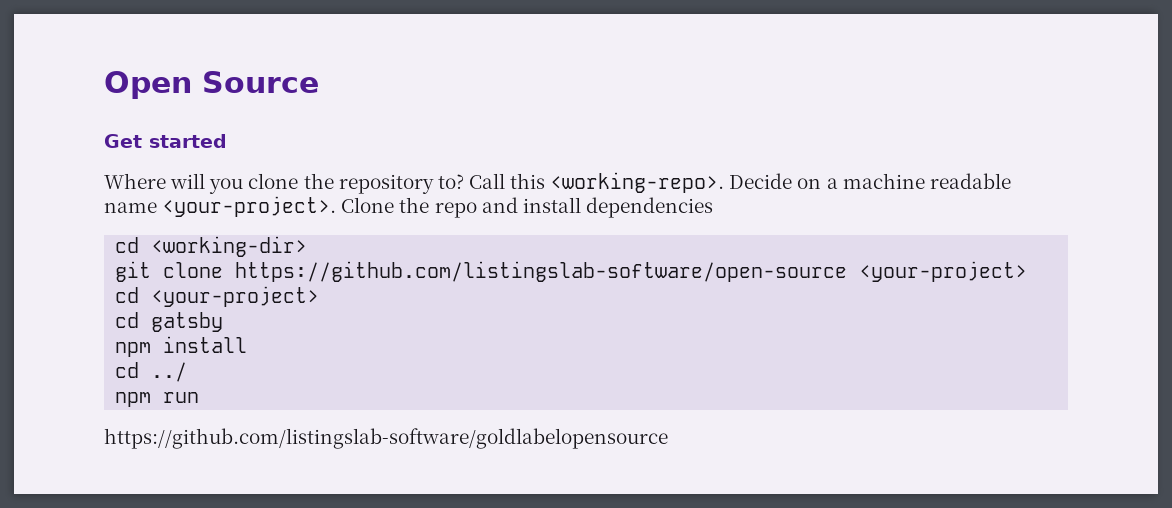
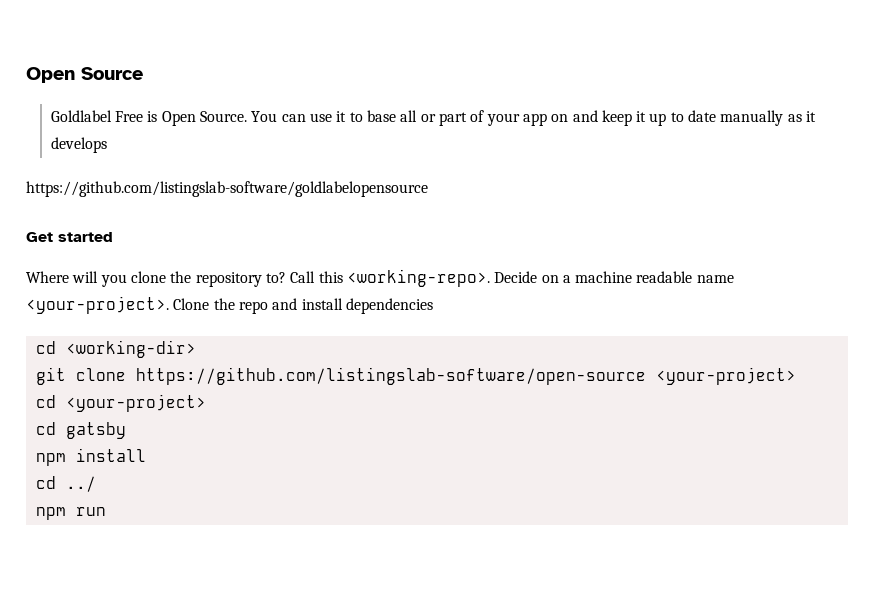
+ Goldlabel Free is Open Source. You can use it to base all or part of your app on and keep it up to date manually as it develops
+ https://github.com/listingslab-software/goldlabelopensource
- https://github.com/listingslab-software/goldlabelopensource

